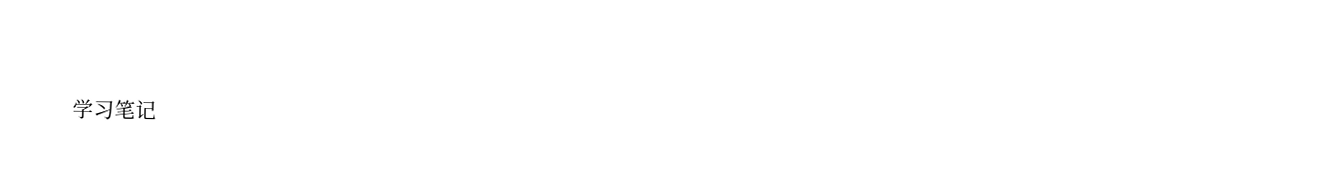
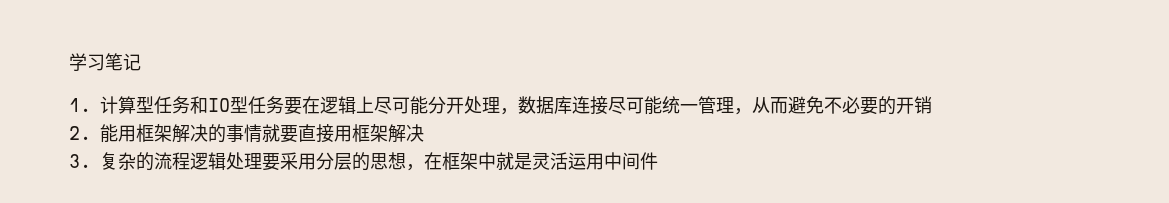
+ 1.计算型任务和IO型任务要在逻辑上尽可能分开处理，数据库连接尽可能统一管理，从而避免不必要的开销
+ 2.能用框架解决的事情就要直接用框架解决
+ 3.复杂的流程逻辑处理要采用分层的思想，在框架中就是灵活运用中间件

